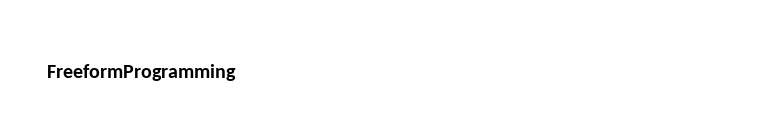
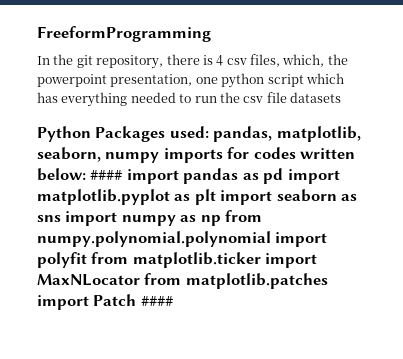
+ In the git repository, there is 4 csv files, which, the powerpoint presentation, one python script which has everything needed to run the csv file datasets
+ Python Packages used: pandas, matplotlib, seaborn, numpy imports for codes written below: #### import pandas as pd import matplotlib.pyplot as plt import seaborn as sns import numpy as np from numpy.polynomial.polynomial import polyfit from matplotlib.ticker import MaxNLocator from matplotlib.patches import Patch ####

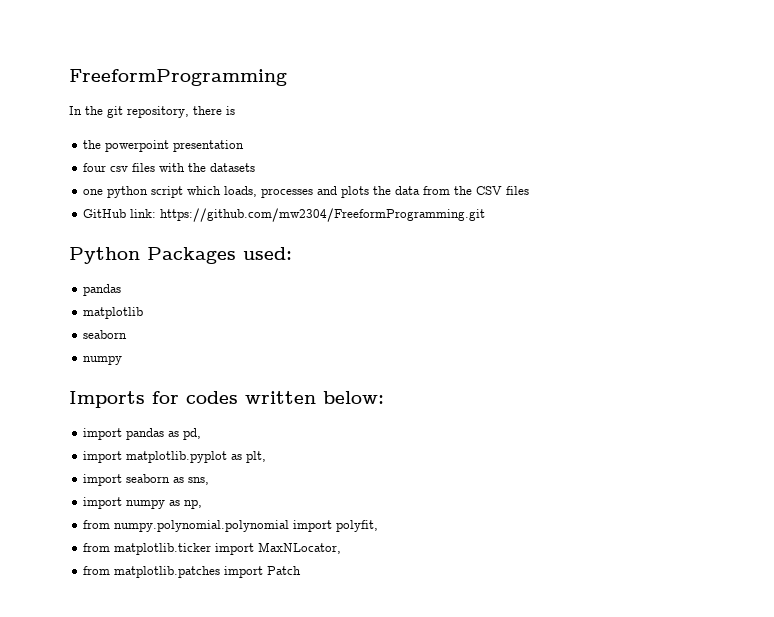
- In the git repository, there is 4 csv files, which, the powerpoint presentation, one python script which has everything needed to run the csv file datasets
+ In the git repository, there is
+ the powerpoint presentation
+ four csv files with the datasets
+ one python script which loads, processes and plots the data from the CSV files
+ GitHub link: https://github.com/mw2304/FreeformProgramming.git
- Python Packages used: pandas, matplotlib, seaborn, numpy imports for codes written below: #### import pandas as pd import matplotlib.pyplot as plt import seaborn as sns import numpy as np from numpy.polynomial.polynomial import polyfit from matplotlib.ticker import MaxNLocator from matplotlib.patches import Patch ####
+ Python Packages used:
+ pandas
+ matplotlib
+ seaborn
+ numpy
+ Imports for codes written below:
+ import pandas as pd,
+ import matplotlib.pyplot as plt,
+ import seaborn as sns,
+ import numpy as np,
+ from numpy.polynomial.polynomial import polyfit,
+ from matplotlib.ticker import MaxNLocator,
+ from matplotlib.patches import Patch

